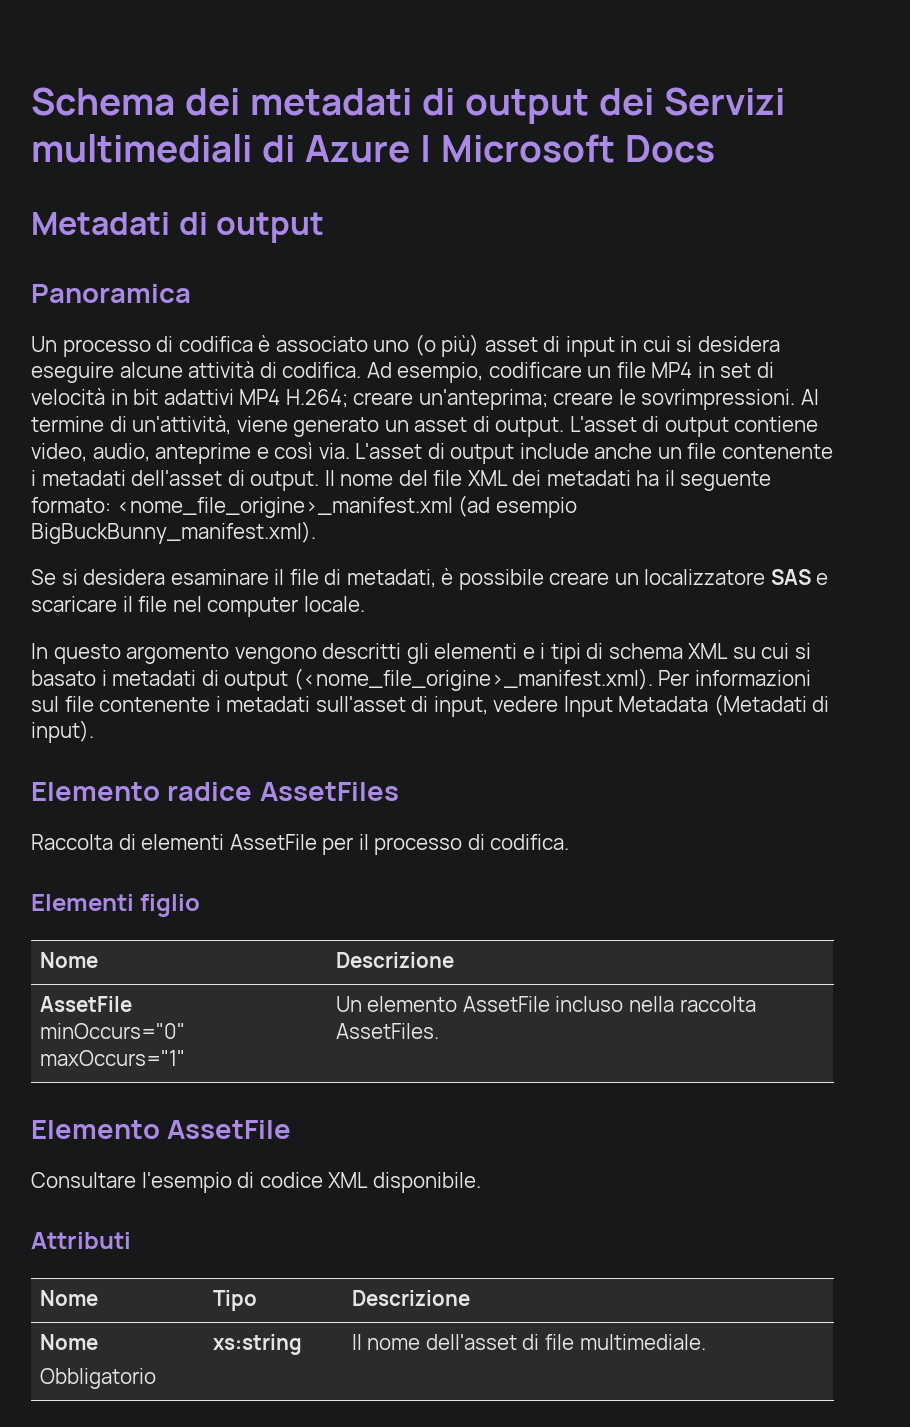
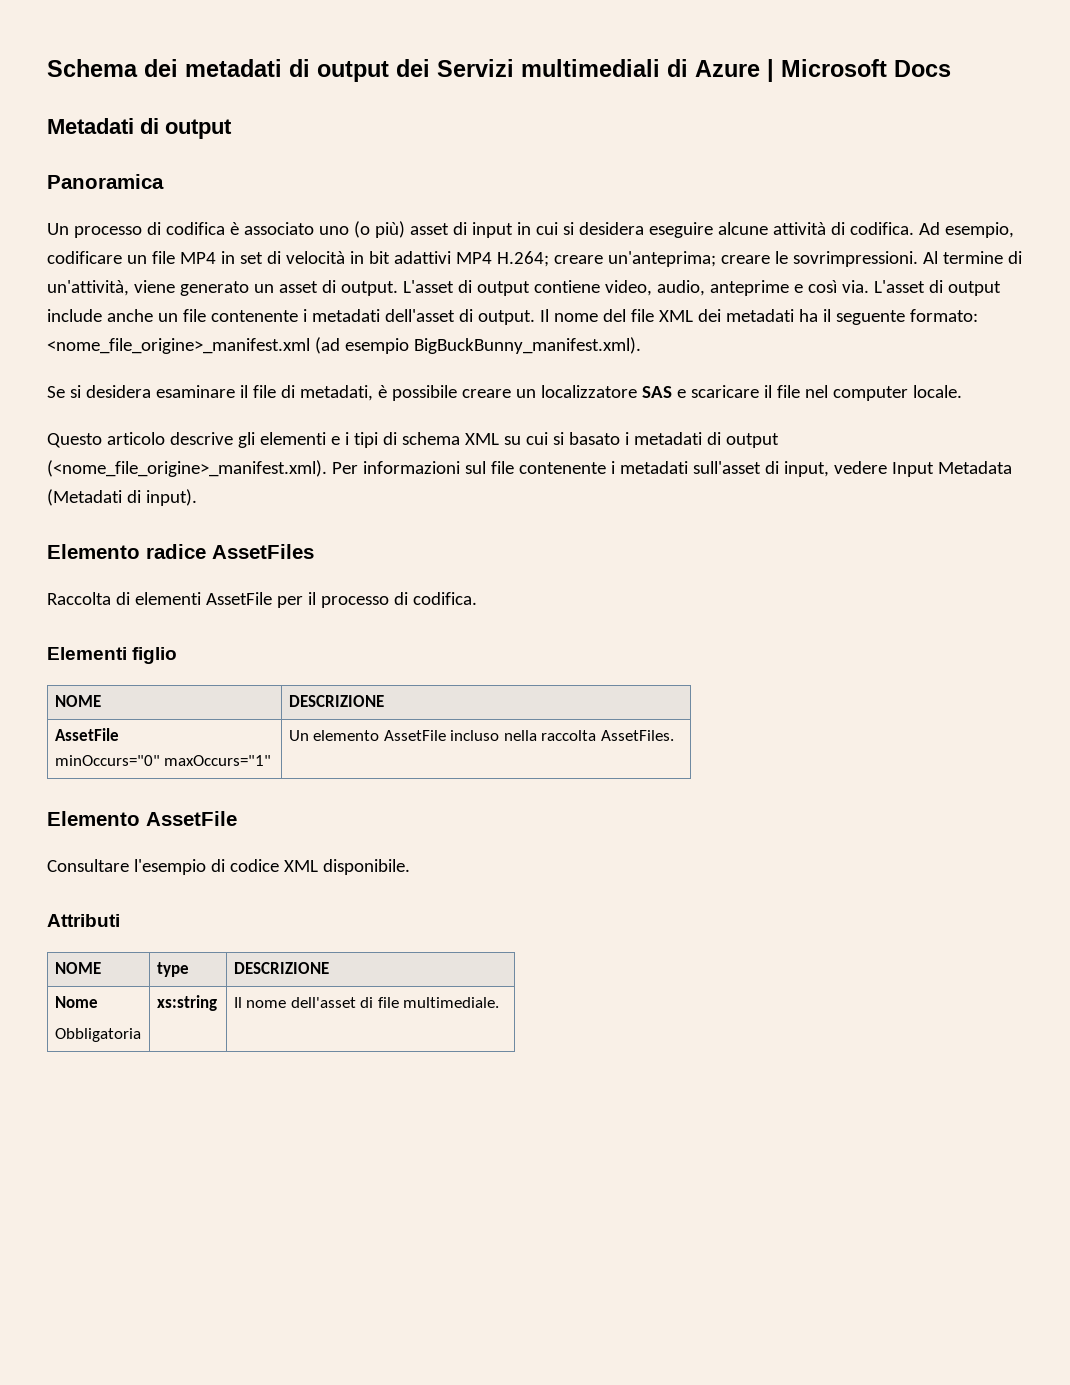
- In questo argomento vengono descritti gli elementi e i tipi di schema XML su cui si basato i metadati di output (<nome_file_origine>_manifest.xml). Per informazioni sul file contenente i metadati sull'asset di input, vedere Input Metadata (Metadati di input).
+ Questo articolo descrive gli elementi e i tipi di schema XML su cui si basato i metadati di output (<nome_file_origine>_manifest.xml). Per informazioni sul file contenente i metadati sull'asset di input, vedere Input Metadata (Metadati di input).
- Nome | Descrizione
+ NOME | DESCRIZIONE
- Nome | Tipo | Descrizione
+ NOME | type | DESCRIZIONE
  Nome
- Obbligatorio | xs:string | Il nome dell'asset di file multimediale.
+ Obbligatoria | xs:string | Il nome dell'asset di file multimediale.

